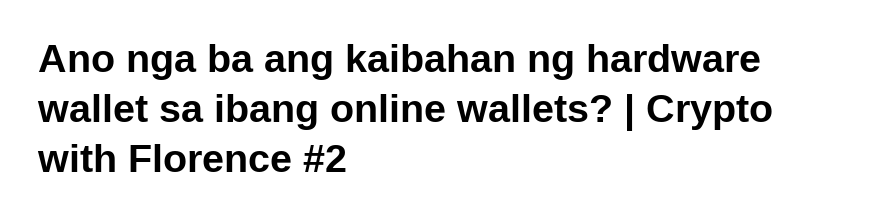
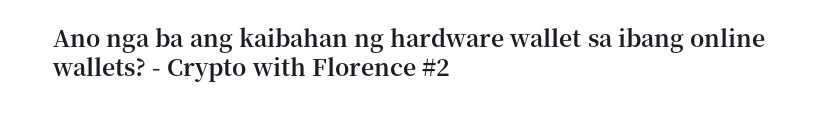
- | Crypto with Florence #2
+ - Crypto with Florence #2

